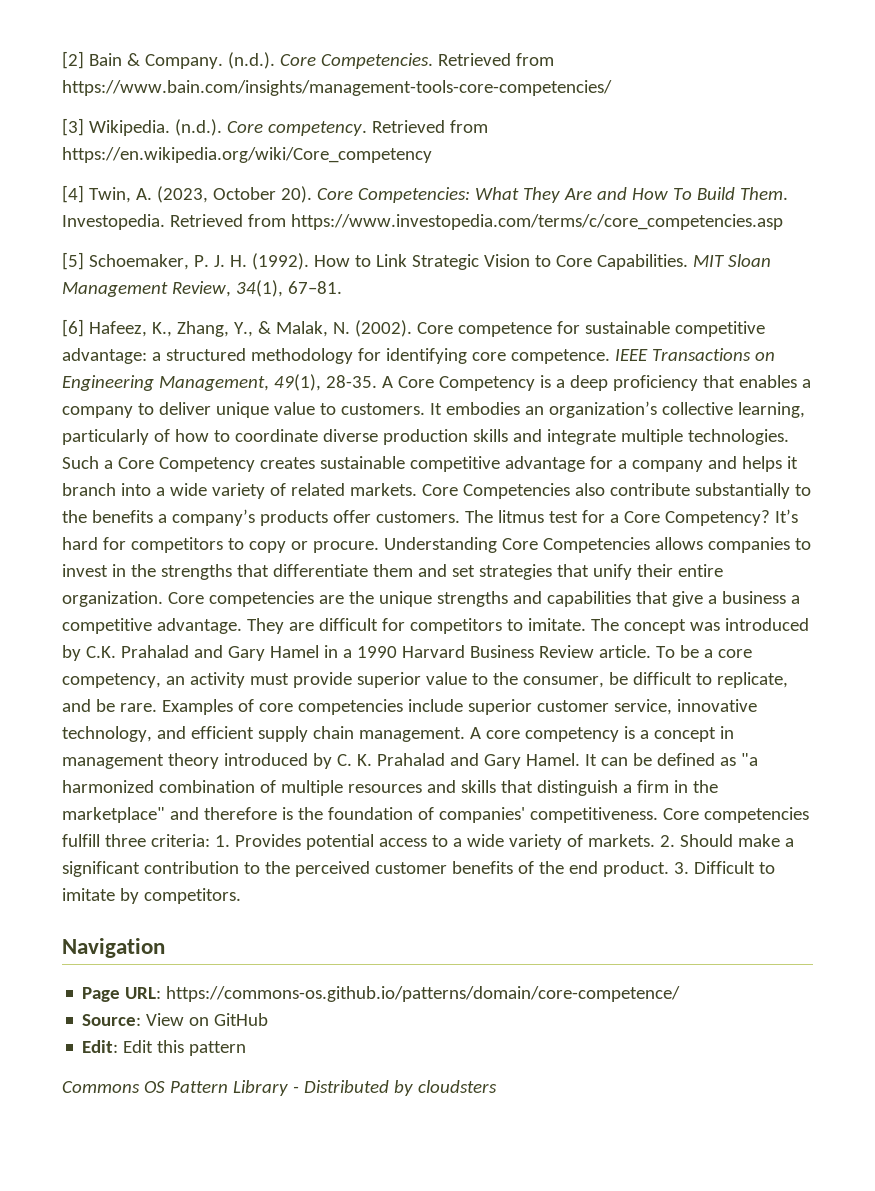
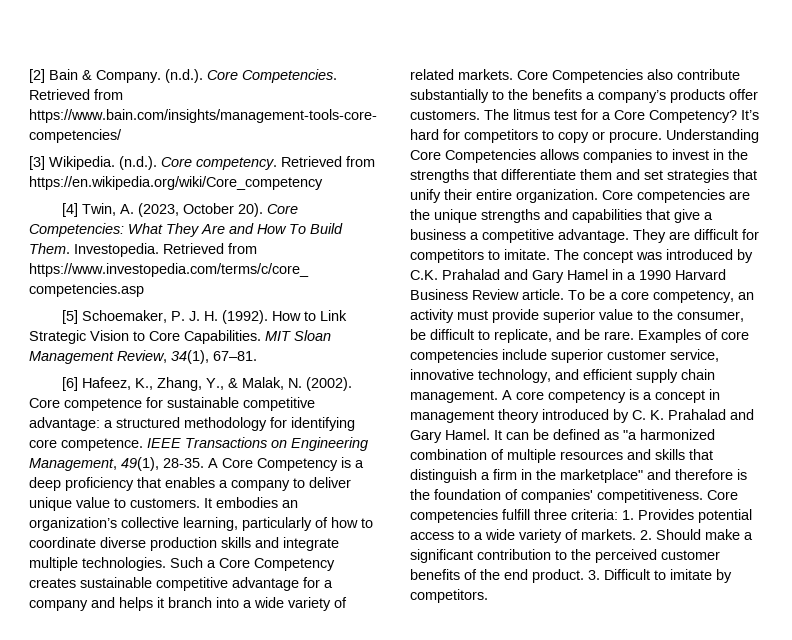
- Navigation
- Page URL: https://commons-os.github.io/patterns/domain/core-competence/
- Source: View on GitHub
- Edit: Edit this pattern
- Commons OS Pattern Library - Distributed by cloudsters

